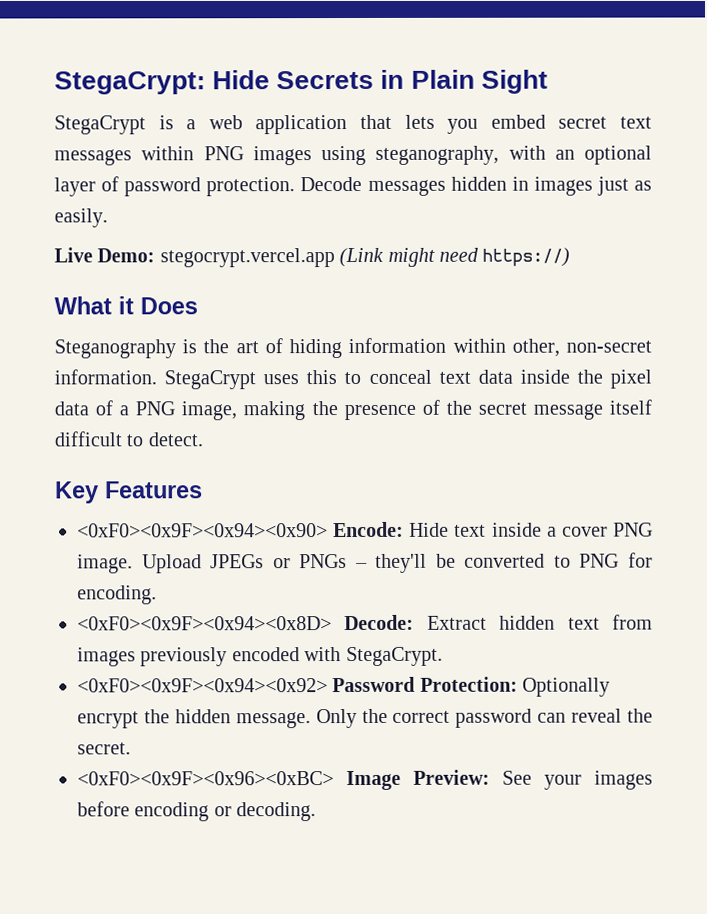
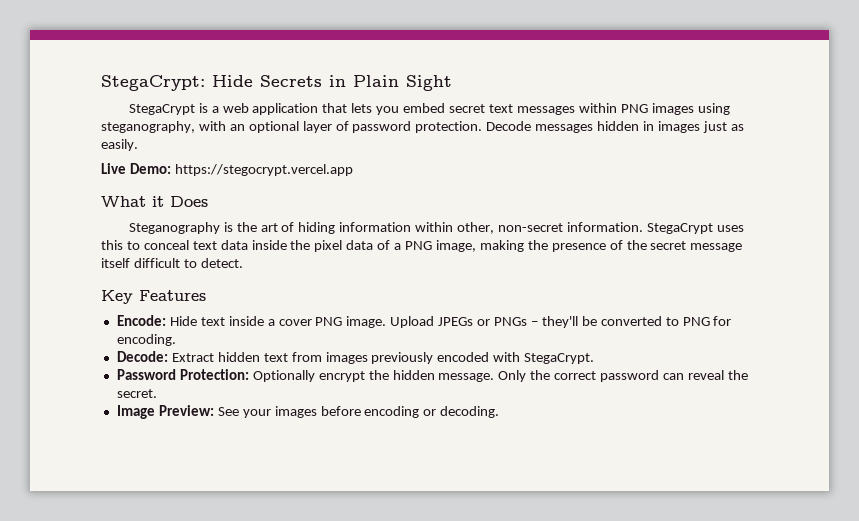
- Live Demo: stegocrypt.vercel.app (Link might need https://)
+ Live Demo: https://stegocrypt.vercel.app
- <0xF0><0x9F><0x94><0x90> Encode: Hide text inside a cover PNG image.
+ Encode: Hide text inside a cover PNG image.
- <0xF0><0x9F><0x94><0x8D> Decode: Extract hidden text from images previously encoded with StegaCrypt.
+ Decode: Extract hidden text from images previously encoded with StegaCrypt.
- <0xF0><0x9F><0x94><0x92> Password Protection: Optionally encrypt the hidden message.
+ Password Protection: Optionally encrypt the hidden message.
- <0xF0><0x9F><0x96><0xBC> Image Preview: See your images before encoding or decoding.
+ Image Preview: See your images before encoding or decoding.

